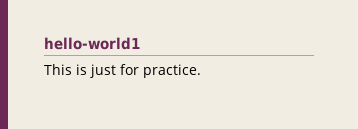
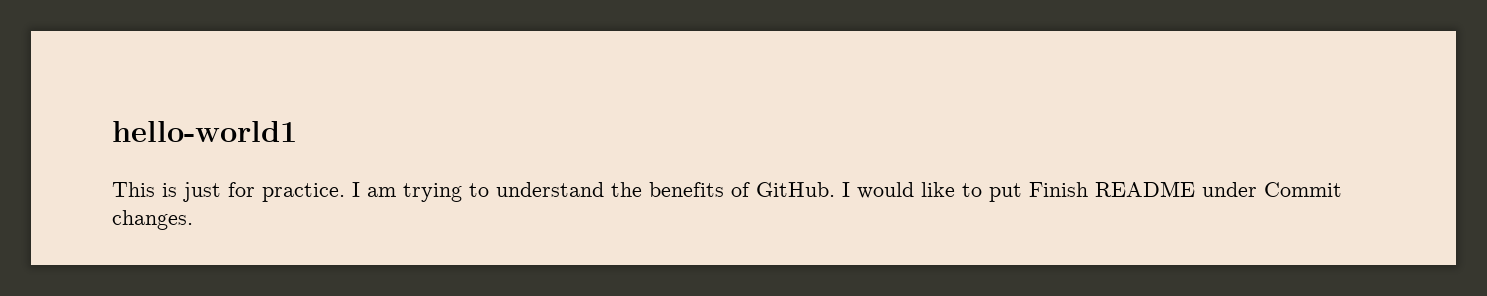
+ I am trying to understand the benefits of GitHub. I would like to put Finish README under Commit changes.

